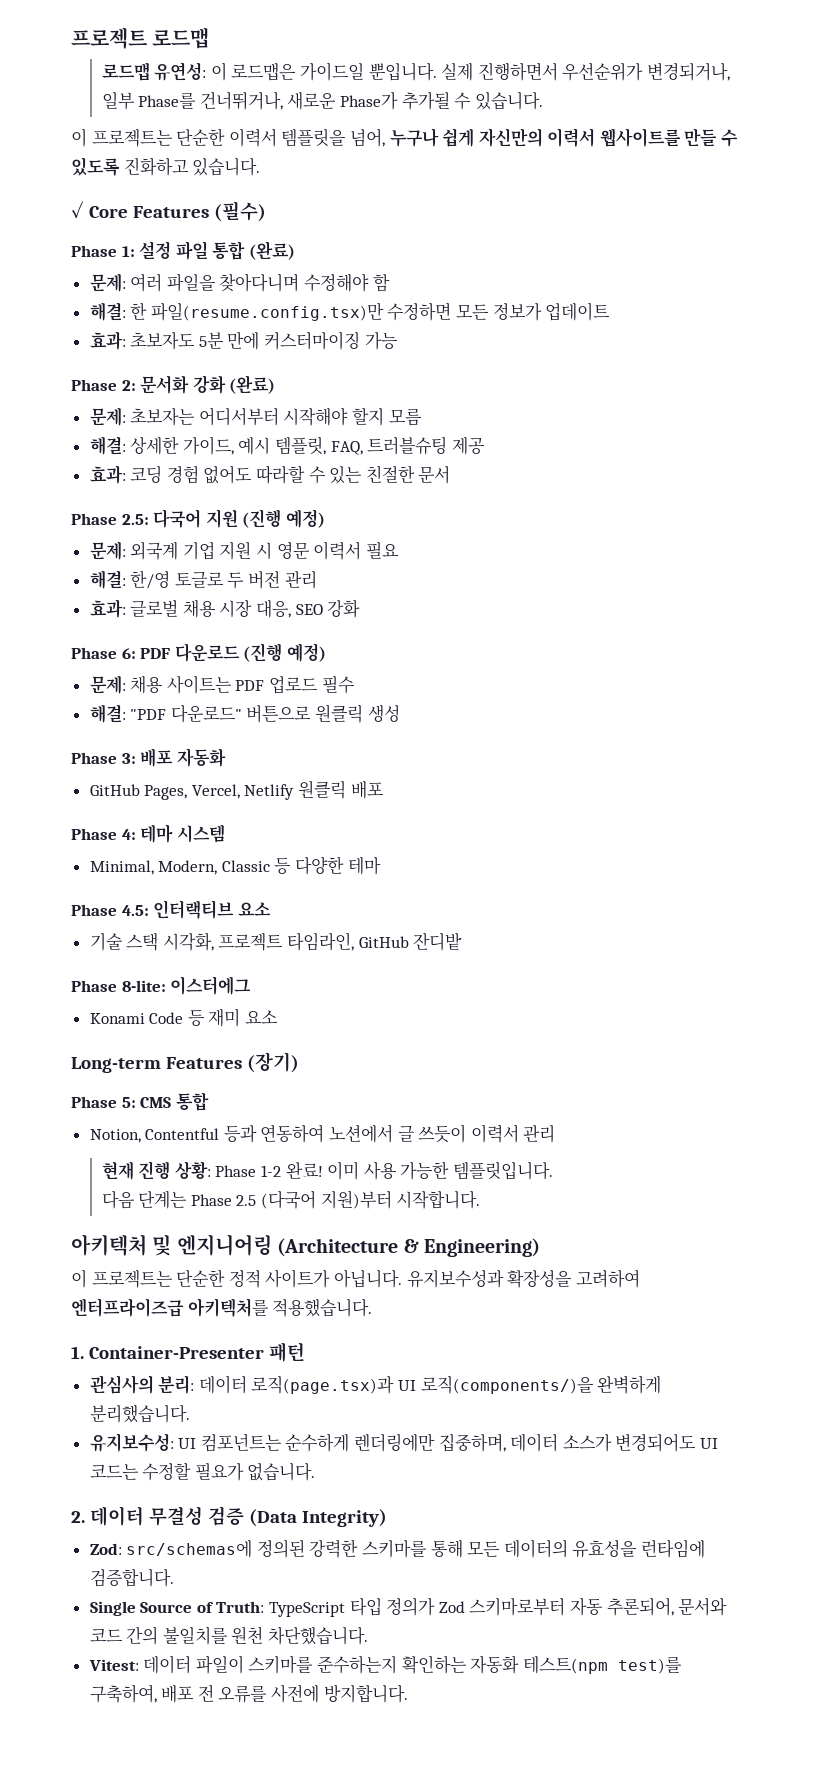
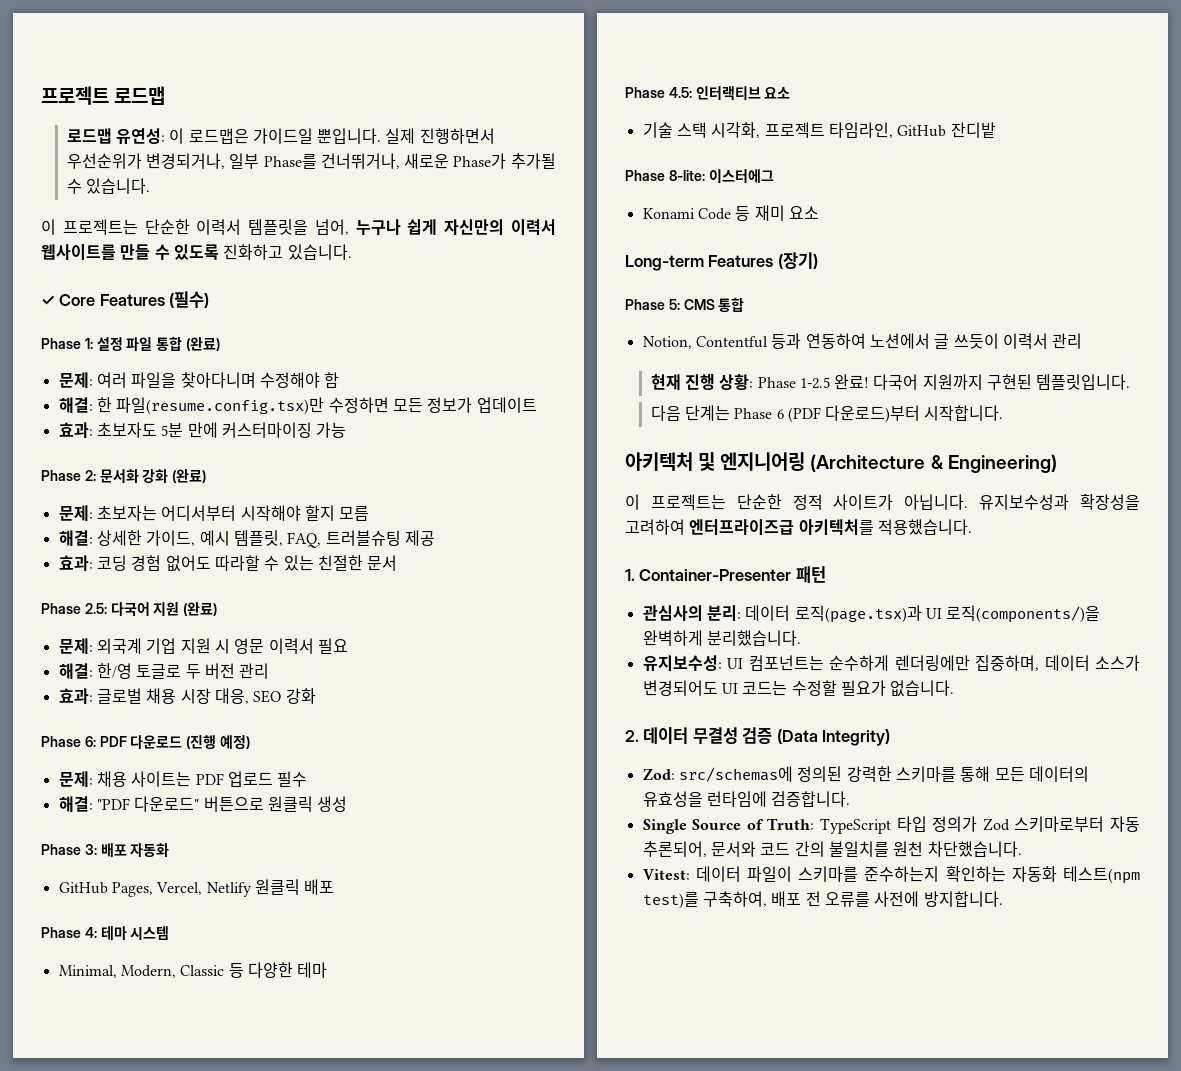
- Phase 2.5: 다국어 지원 (진행 예정)
+ Phase 2.5: 다국어 지원 (완료)
- 현재 진행 상황: Phase 1-2 완료! 이미 사용 가능한 템플릿입니다.
+ 현재 진행 상황: Phase 1-2.5 완료! 다국어 지원까지 구현된 템플릿입니다.
- 다음 단계는 Phase 2.5 (다국어 지원)부터 시작합니다.
+ 다음 단계는 Phase 6 (PDF 다운로드)부터 시작합니다.

